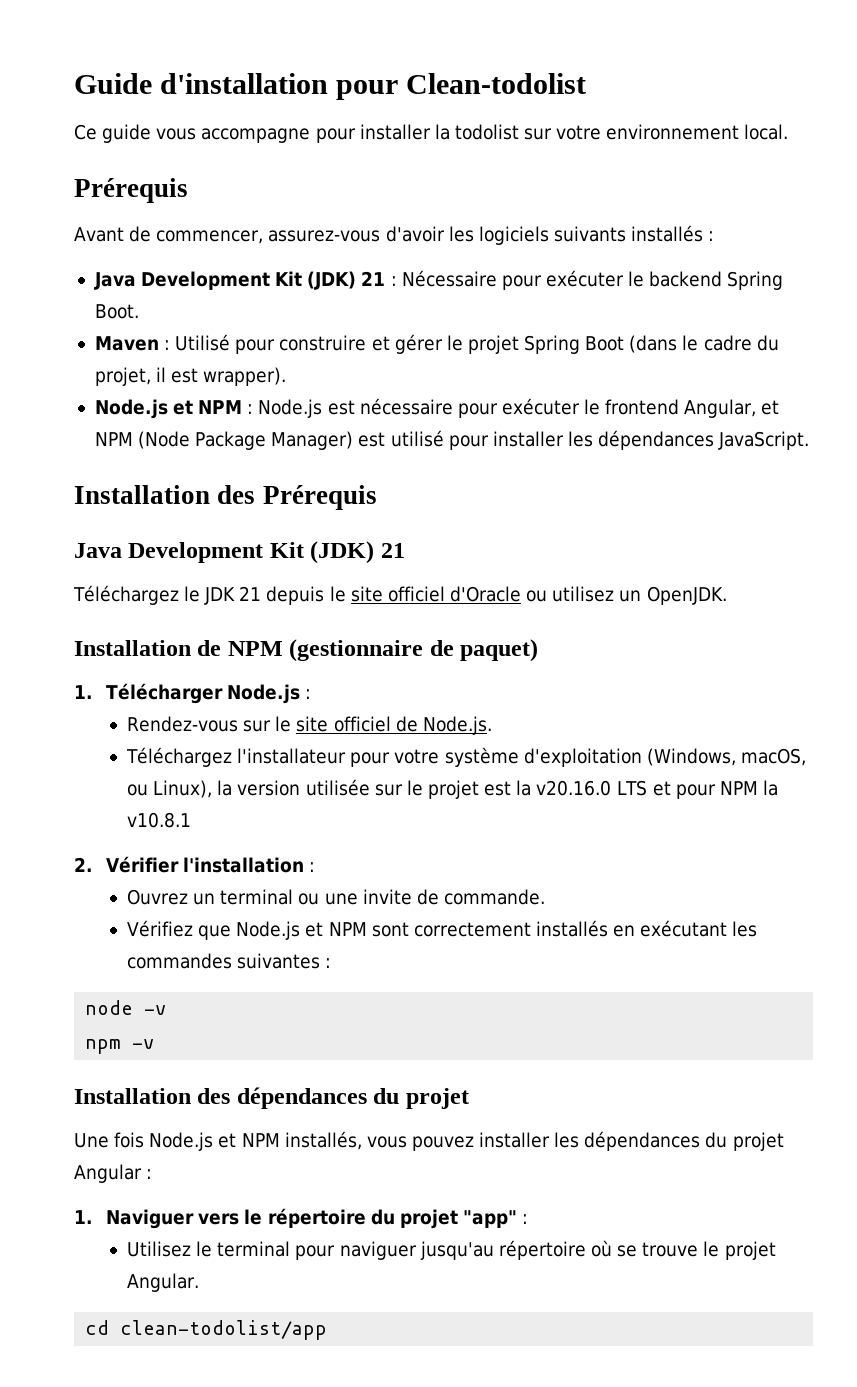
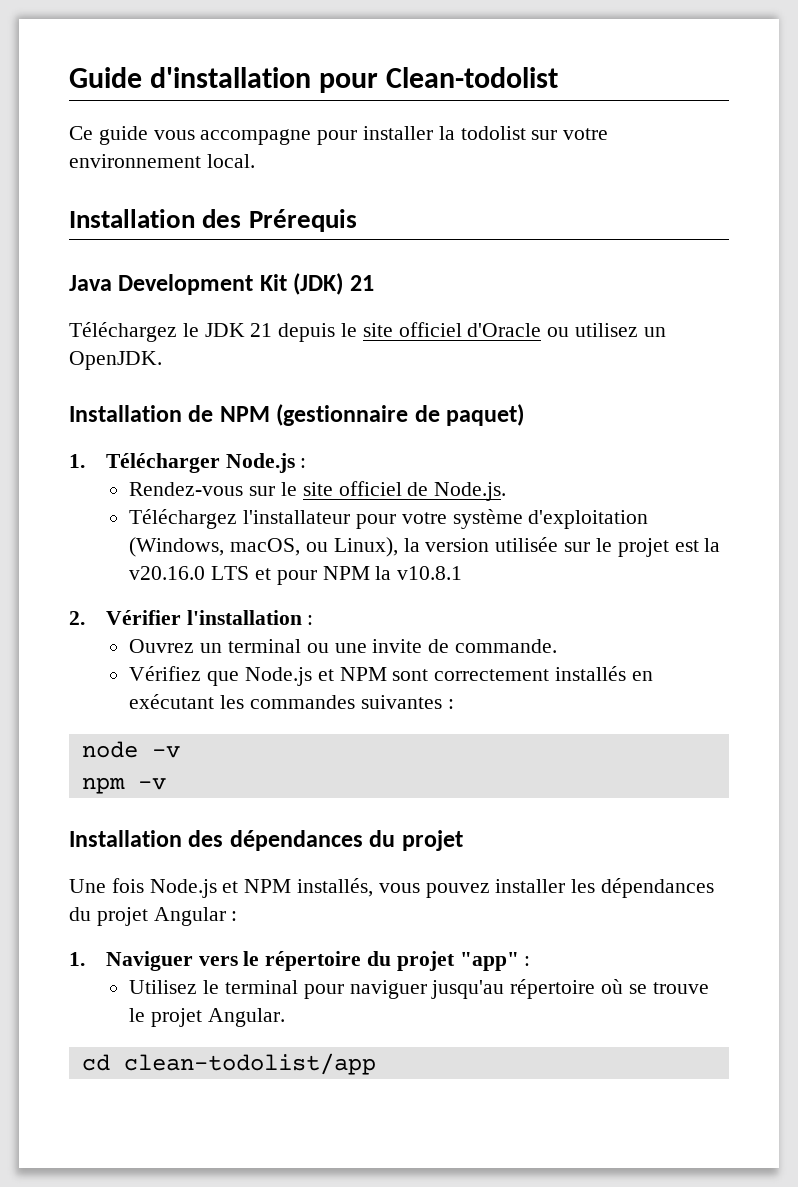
  Ce guide vous accompagne pour installer la todolist sur votre environnement local.
- Prérequis
- Avant de commencer, assurez-vous d'avoir les logiciels suivants installés :
- Java Development Kit (JDK) 21 : Nécessaire pour exécuter le backend Spring Boot.
- Maven : Utilisé pour construire et gérer le projet Spring Boot (dans le cadre du projet, il est wrapper).
- Node.js et NPM : Node.js est nécessaire pour exécuter le frontend Angular, et NPM (Node Package Manager) est utilisé pour installer les dépendances JavaScript.

